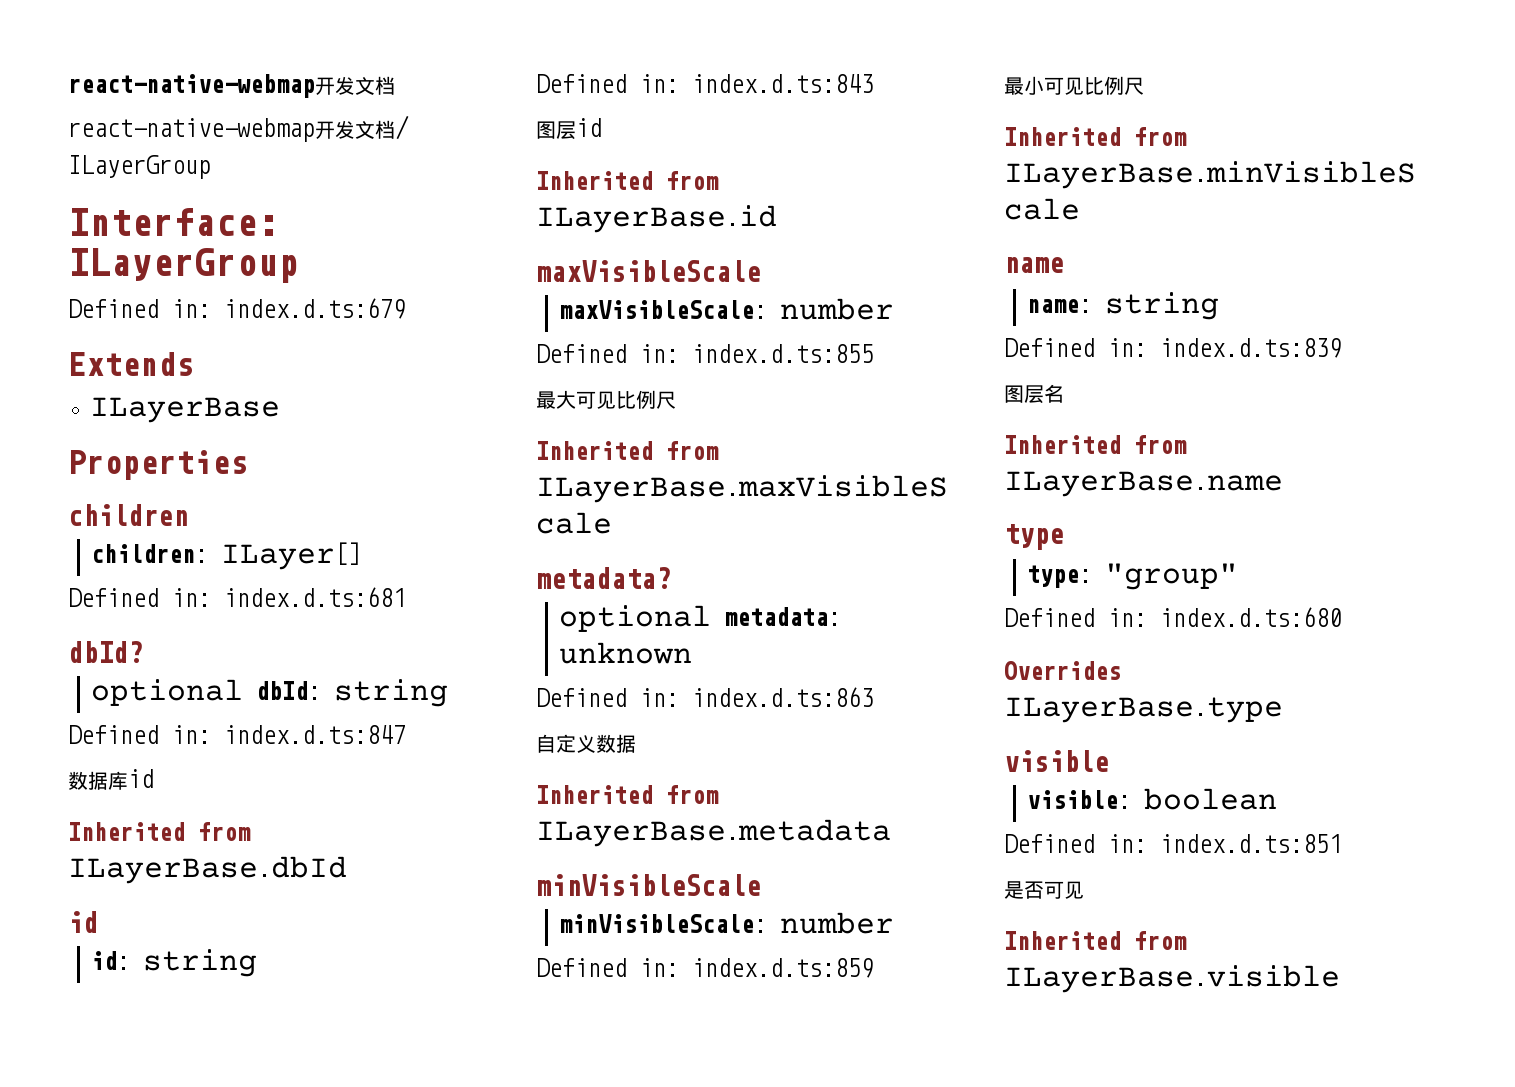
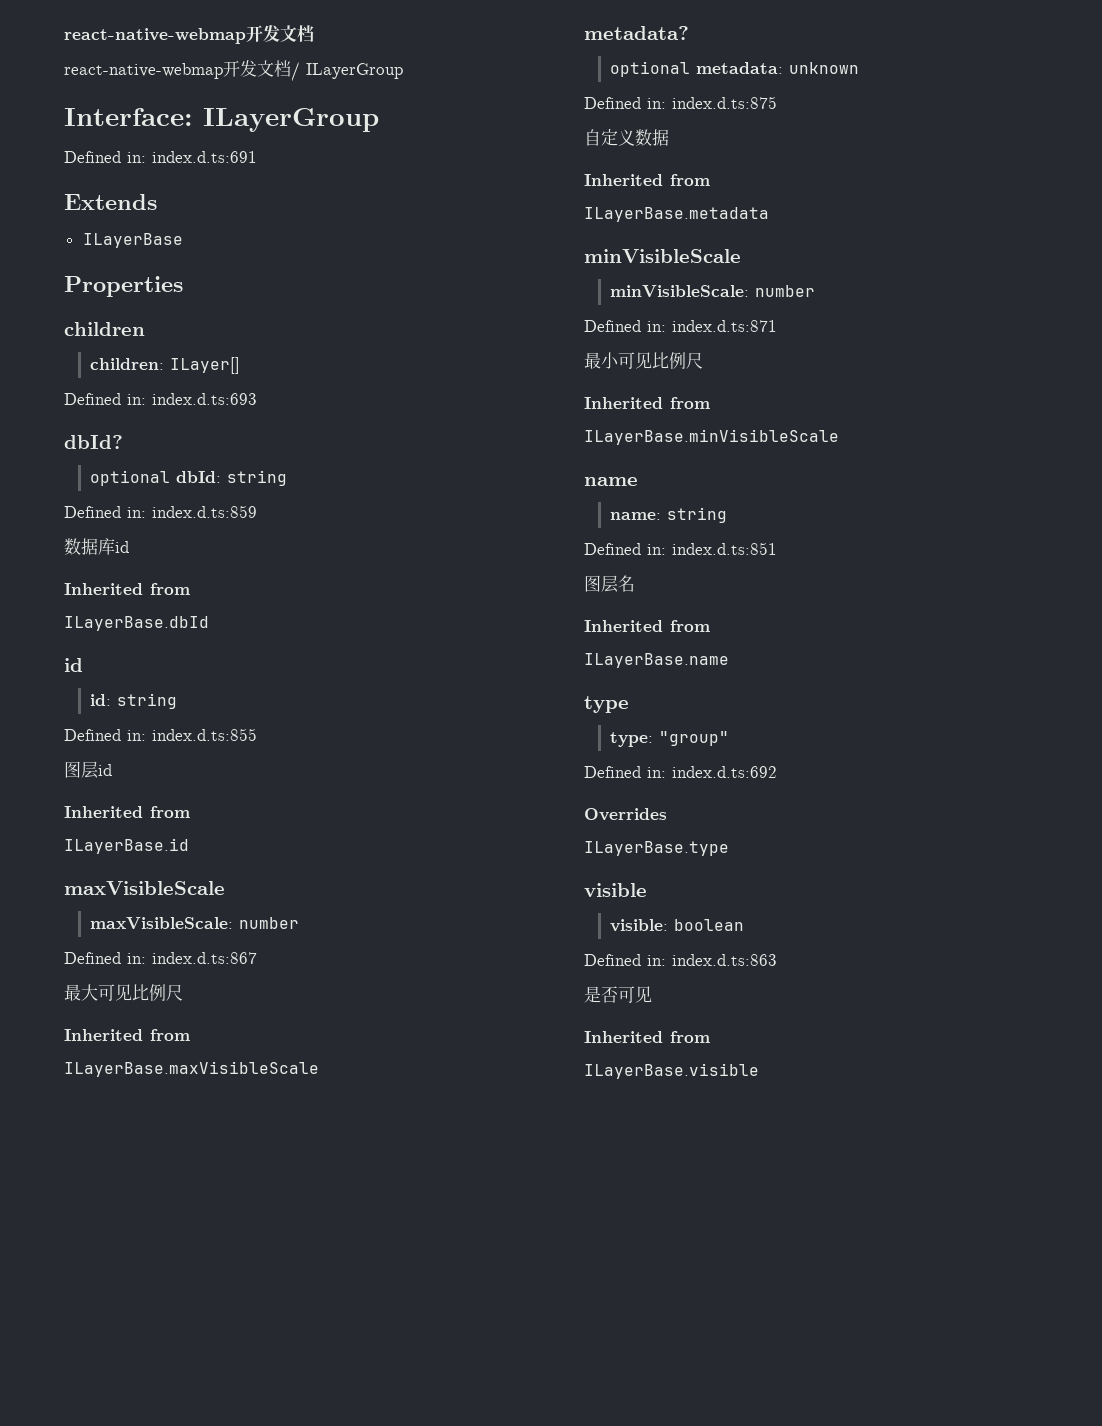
- Defined in: index.d.ts:679
+ Defined in: index.d.ts:691
- Defined in: index.d.ts:681
+ Defined in: index.d.ts:693
- Defined in: index.d.ts:847
+ Defined in: index.d.ts:859
- Defined in: index.d.ts:843
+ Defined in: index.d.ts:855
- Defined in: index.d.ts:855
+ Defined in: index.d.ts:867
- Defined in: index.d.ts:863
+ Defined in: index.d.ts:875
- Defined in: index.d.ts:859
+ Defined in: index.d.ts:871
- Defined in: index.d.ts:839
+ Defined in: index.d.ts:851
- Defined in: index.d.ts:680
+ Defined in: index.d.ts:692
- Defined in: index.d.ts:851
+ Defined in: index.d.ts:863

